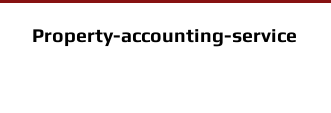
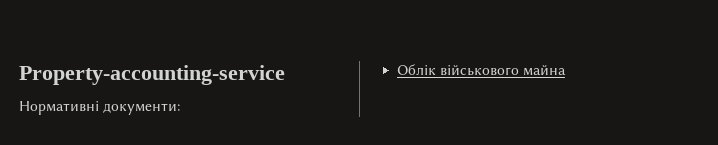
+ Нормативні документи:
+ Облік військового майна

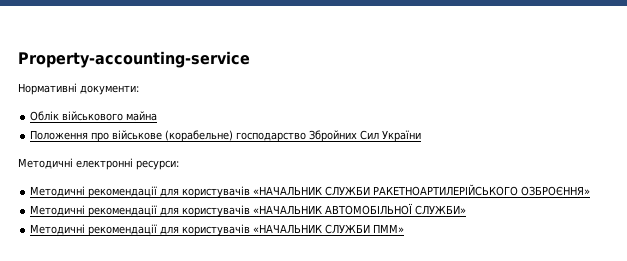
+ Положення про військове (корабельне) господарство Збройних Сил України
+ Методичні електронні ресурси:
+ Методичні рекомендації для користувачів «НАЧАЛЬНИК СЛУЖБИ РАКЕТНОАРТИЛЕРІЙСЬКОГО ОЗБРОЄННЯ»
+ Методичні рекомендації для користувачів «НАЧАЛЬНИК АВТОМОБІЛЬНОЇ СЛУЖБИ»
+ Методичні рекомендації для користувачів «НАЧАЛЬНИК СЛУЖБИ ПММ»

